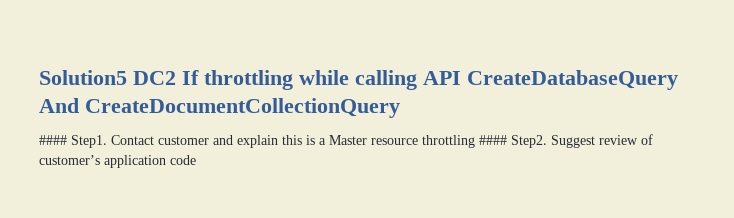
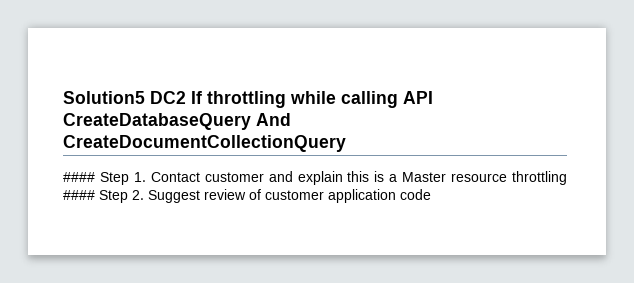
- #### Step1. Contact customer and explain this is a Master resource throttling #### Step2. Suggest review of customer’s application code
+ #### Step 1. Contact customer and explain this is a Master resource throttling #### Step 2. Suggest review of customer application code

